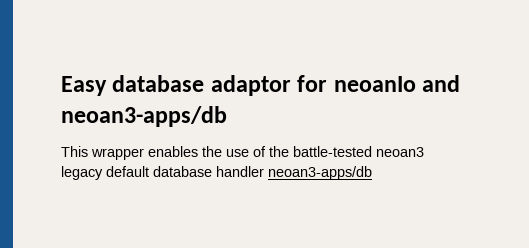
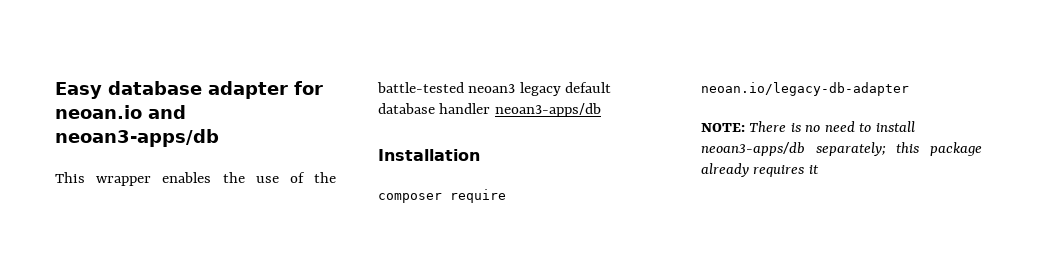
- Easy database adaptor for neoanIo and neoan3-apps/db
+ Easy database adapter for neoan.io and neoan3-apps/db
+ Installation
+ composer require neoan.io/legacy-db-adapter
+ NOTE: There is no need to install neoan3-apps/db separately; this package already requires it

